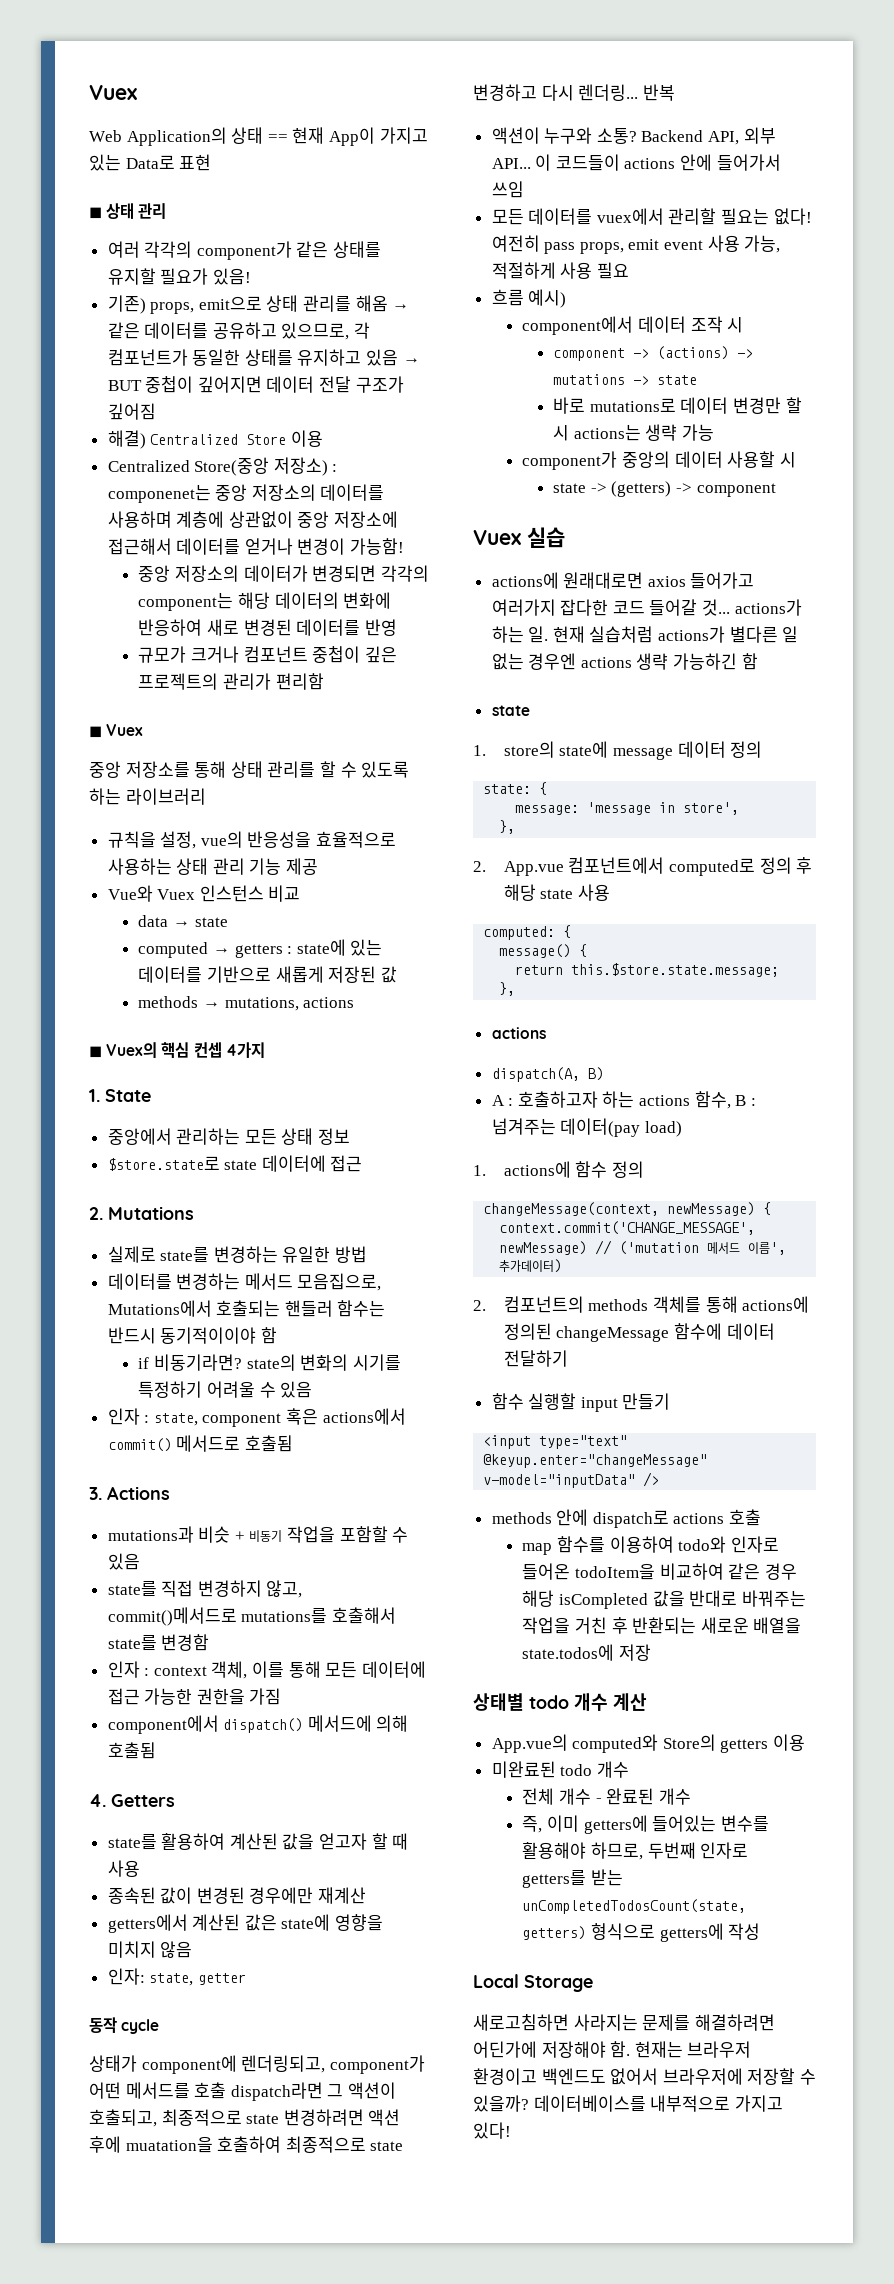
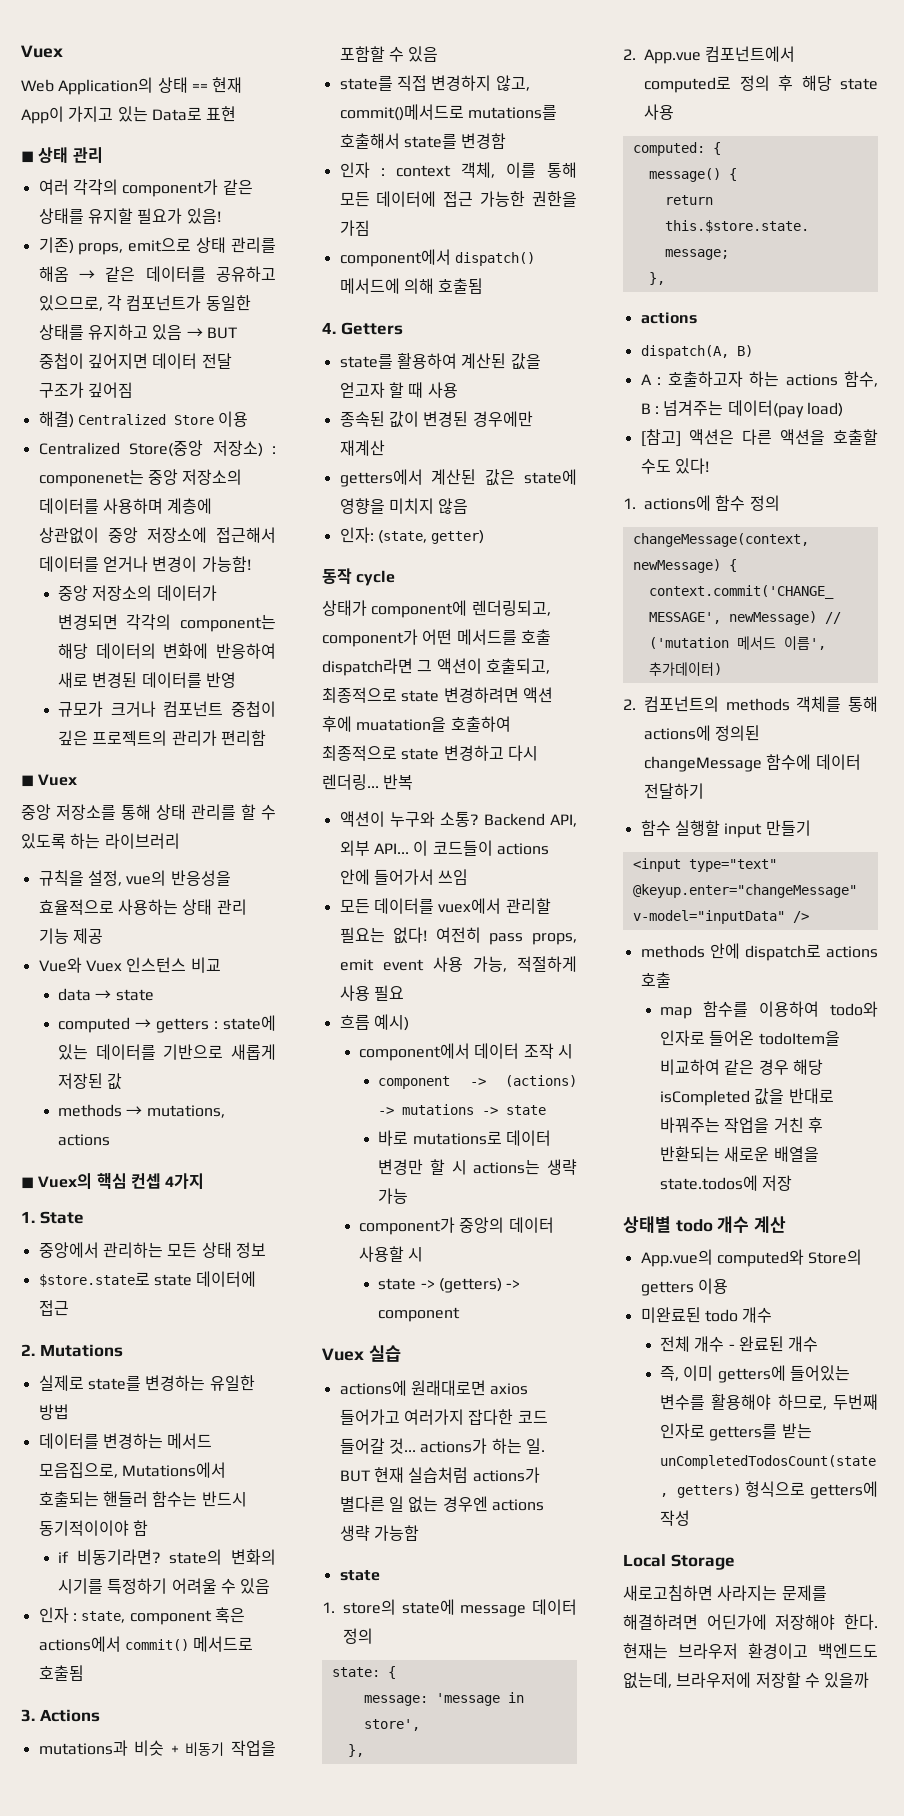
- 인자: state, getter
+ 인자: (state, getter)
- 현재 실습처럼 actions가 별다른 일 없는 경우엔 actions 생략 가능하긴 함
+ BUT 현재 실습처럼 actions가 별다른 일 없는 경우엔 actions 생략 가능함
+ [참고] 액션은 다른 액션을 호출할 수도 있다!
- 새로고침하면 사라지는 문제를 해결하려면 어딘가에 저장해야 함.
+ 새로고침하면 사라지는 문제를 해결하려면 어딘가에 저장해야 한다.
- 현재는 브라우저 환경이고 백엔드도 없어서 브라우저에 저장할 수 있을까? 데이터베이스를 내부적으로 가지고 있다!
+ 현재는 브라우저 환경이고 백엔드도 없는데, 브라우저에 저장할 수 있을까

